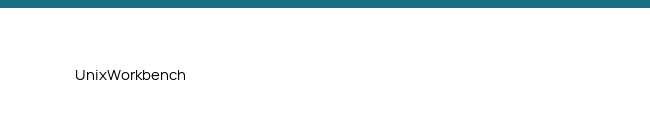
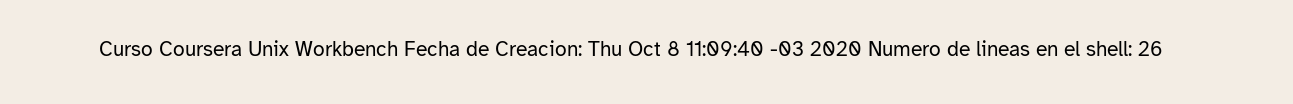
- UnixWorkbench
+ Curso Coursera Unix Workbench Fecha de Creacion: Thu Oct 8 11:09:40 -03 2020 Numero de lineas en el shell: 26

